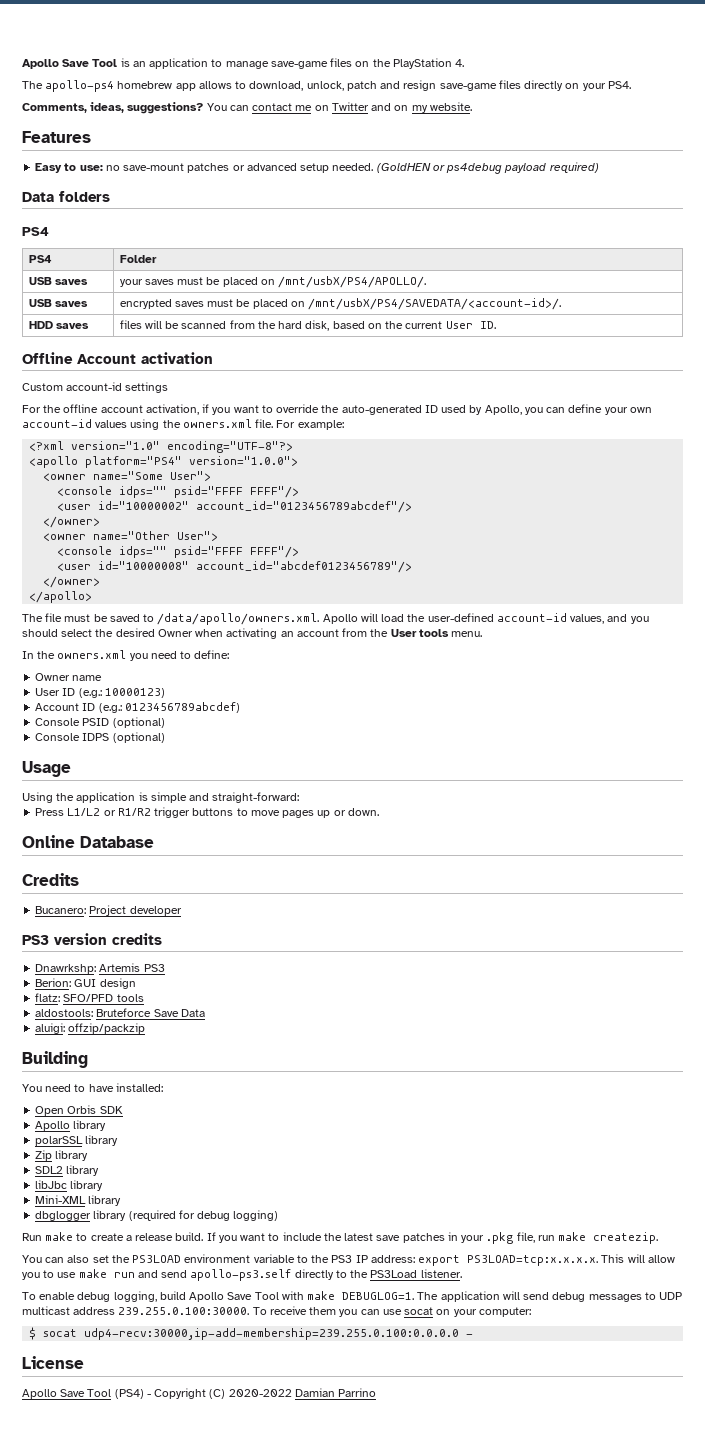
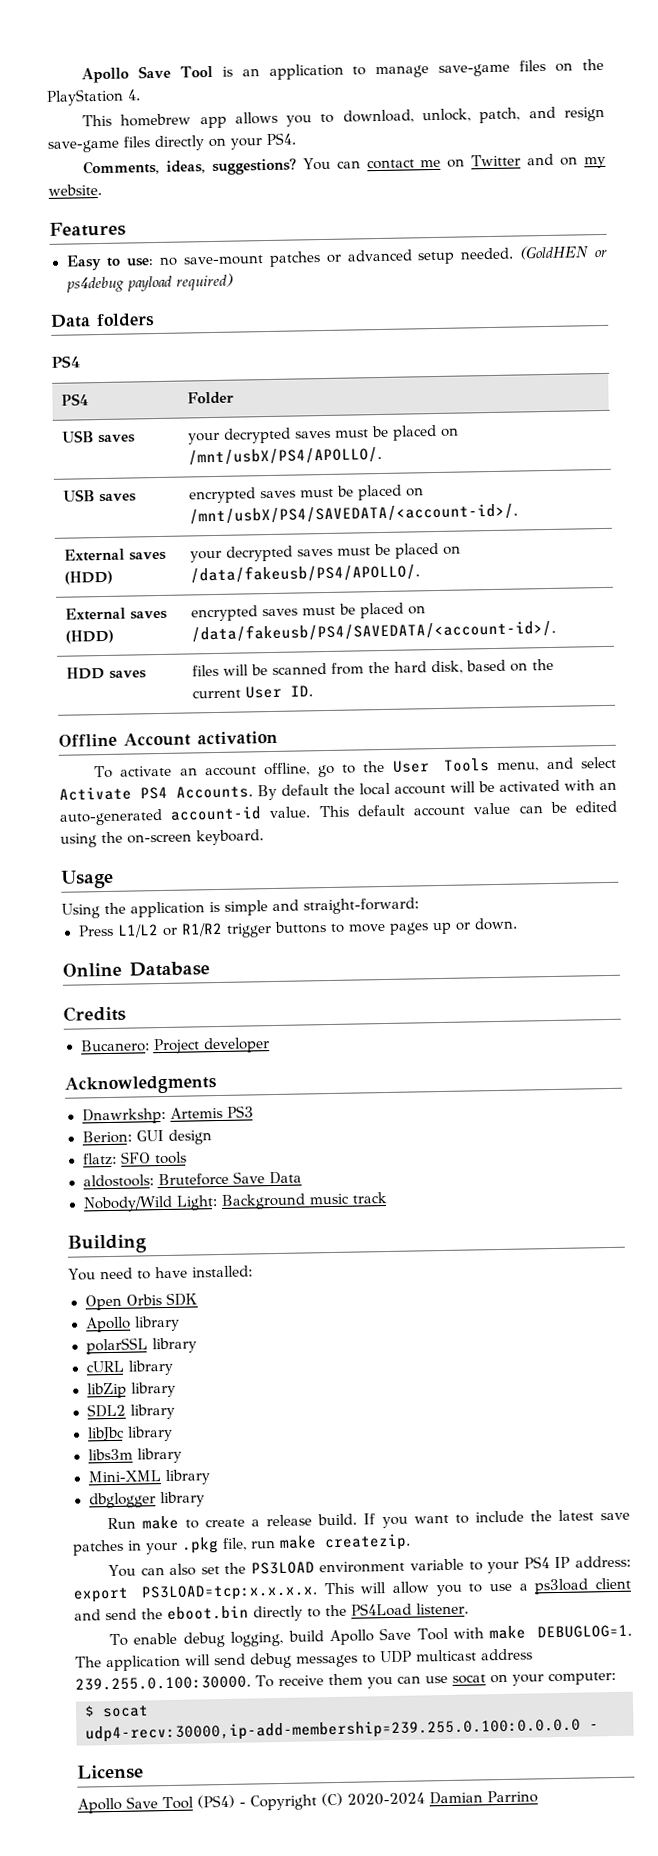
- The apollo-ps4 homebrew app allows to download, unlock, patch and resign save-game files directly on your PS4.
+ This homebrew app allows you to download, unlock, patch, and resign save-game files directly on your PS4.
- USB saves | your saves must be placed on /mnt/usbX/PS4/APOLLO/.
+ USB saves | your decrypted saves must be placed on /mnt/usbX/PS4/APOLLO/.
+ External saves (HDD) | your decrypted saves must be placed on /data/fakeusb/PS4/APOLLO/.
+ External saves (HDD) | encrypted saves must be placed on /data/fakeusb/PS4/SAVEDATA/<account-id>/.
- Custom account-id settings
- For the offline account activation, if you want to override the auto-generated ID used by Apollo, you can define your own account-id values using the owners.xml file. For example:
- <?xml version="1.0" encoding="UTF-8"?>
- <apollo platform="PS4" version="1.0.0">
- <owner name="Some User">
- <console idps="" psid="FFFF FFFF"/>
- <user id="10000002" account_id="0123456789abcdef"/>
- </owner>
- <owner name="Other User">
- <console idps="" psid="FFFF FFFF"/>
- <user id="10000008" account_id="abcdef0123456789"/>
- </owner>
- </apollo>
- The file must be saved to /data/apollo/owners.xml. Apollo will load the user-defined account-id values, and you should select the desired Owner when activating an account from the User tools menu.
- In the owners.xml you need to define:
- Owner name
- User ID (e.g.: 10000123)
- Account ID (e.g.: 0123456789abcdef)
- Console PSID (optional)
- Console IDPS (optional)
+ To activate an account offline, go to the User Tools menu, and select Activate PS4 Accounts. By default the local account will be activated with an auto-generated account-id value. This default account value can be edited using the on-screen keyboard.
- PS3 version credits
+ Acknowledgments
- flatz: SFO/PFD tools
+ flatz: SFO tools
- aluigi: offzip/packzip
+ Nobody/Wild Light: Background music track
- Zip library
+ cURL library
+ libZip library
+ libs3m library
- dbglogger library (required for debug logging)
+ dbglogger library
- You can also set the PS3LOAD environment variable to the PS3 IP address: export PS3LOAD=tcp:x.x.x.x. This will allow you to use make run and send apollo-ps3.self directly to the PS3Load listener.
+ You can also set the PS3LOAD environment variable to your PS4 IP address: export PS3LOAD=tcp:x.x.x.x. This will allow you to use a ps3load client and send the eboot.bin directly to the PS4Load listener.
- Apollo Save Tool (PS4) - Copyright (C) 2020-2022 Damian Parrino
+ Apollo Save Tool (PS4) - Copyright (C) 2020-2024 Damian Parrino

